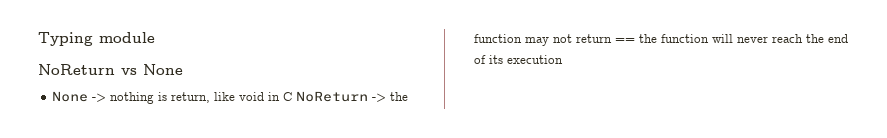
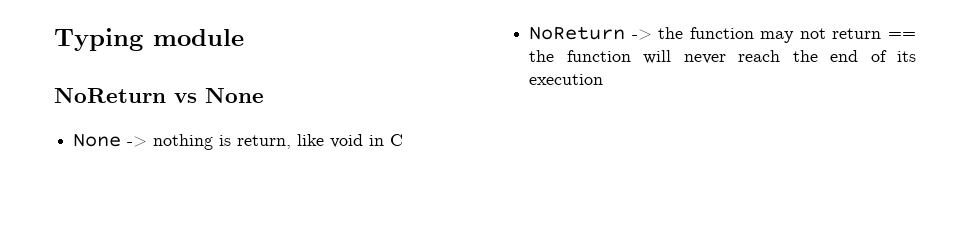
- None -> nothing is return, like void in C NoReturn -> the function may not return == the function will never reach the end of its execution
+ None -> nothing is return, like void in C
+ NoReturn -> the function may not return == the function will never reach the end of its execution

